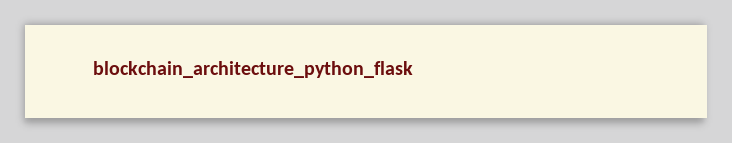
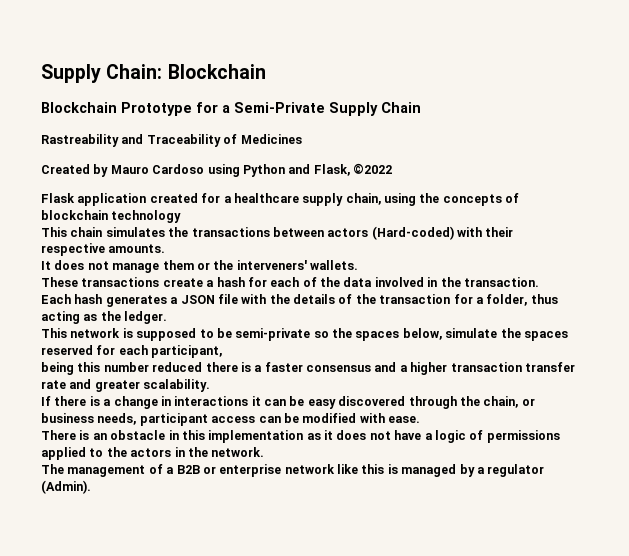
- blockchain_architecture_python_flask
+ Supply Chain: Blockchain
+ Blockchain Prototype for a Semi-Private Supply Chain
+ Rastreability and Traceability of Medicines
+ Created by Mauro Cardoso using Python and Flask, ©2022
+ Flask application created for a healthcare supply chain, using the concepts of blockchain technology
+ This chain simulates the transactions between actors (Hard-coded) with their respective amounts.
+ It does not manage them or the interveners' wallets.
+ These transactions create a hash for each of the data involved in the transaction.
+ Each hash generates a JSON file with the details of the transaction for a folder, thus acting as the ledger.
+ This network is supposed to be semi-private so the spaces below, simulate the spaces reserved for each participant,
+ being this number reduced there is a faster consensus and a higher transaction transfer rate and greater scalability.
+ If there is a change in interactions it can be easy discovered through the chain, or business needs, participant access can be modified with ease.
+ There is an obstacle in this implementation as it does not have a logic of permissions applied to the actors in the network.
+ The management of a B2B or enterprise network like this is managed by a regulator (Admin).

